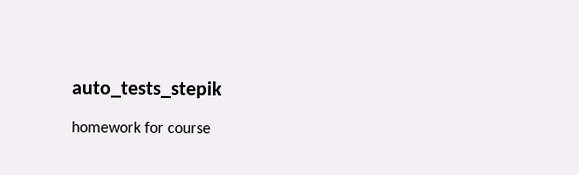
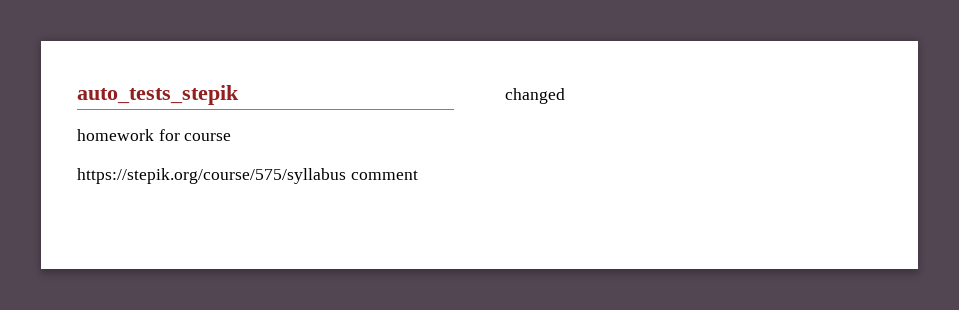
+ https://stepik.org/course/575/syllabus comment changed

